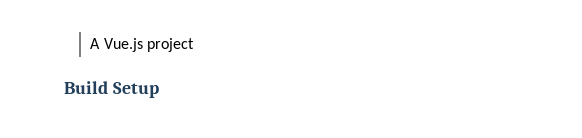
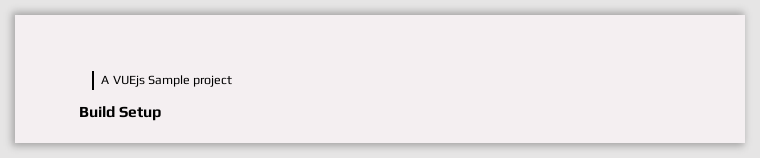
- A Vue.js project
+ A VUEjs Sample project

